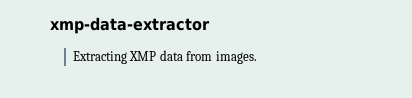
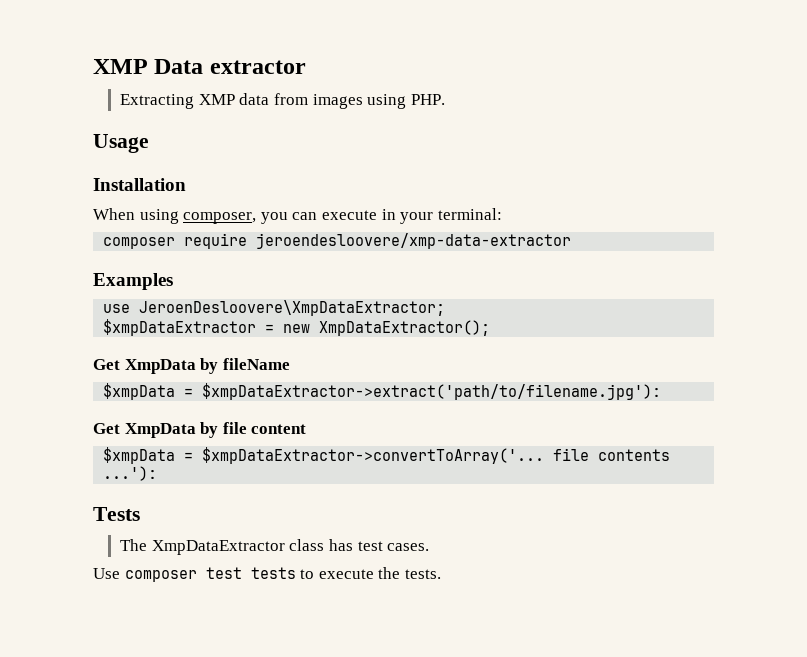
- xmp-data-extractor
+ XMP Data extractor
- Extracting XMP data from images.
+ Extracting XMP data from images using PHP.
+ Usage
+ Installation
+ When using composer, you can execute in your terminal:
+ composer require jeroendesloovere/xmp-data-extractor
+ Examples
+ use JeroenDesloovere\XmpDataExtractor;
+ $xmpDataExtractor = new XmpDataExtractor();
+ Get XmpData by fileName
+ $xmpData = $xmpDataExtractor->extract('path/to/filename.jpg'):
+ Get XmpData by file content
+ $xmpData = $xmpDataExtractor->convertToArray('... file contents ...'):
+ Tests
+ The XmpDataExtractor class has test cases.
+ Use composer test tests to execute the tests.

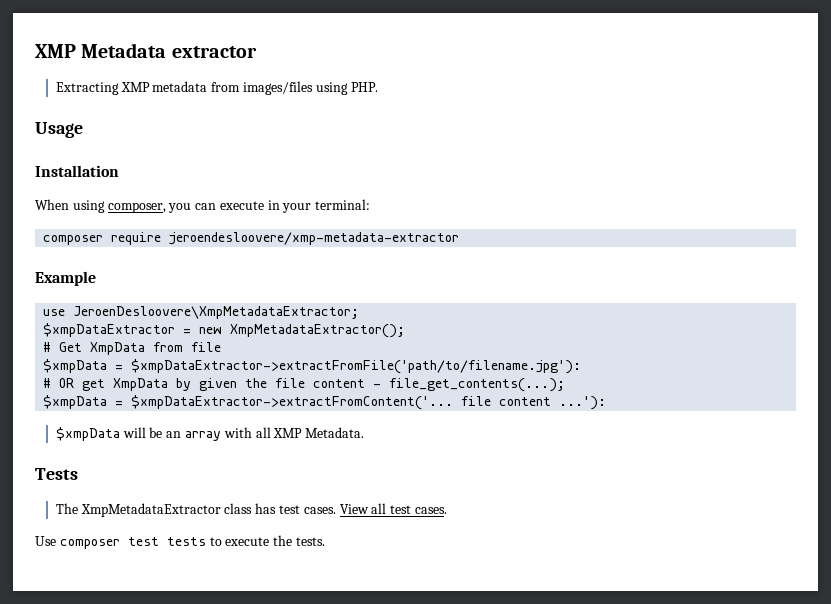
- XMP Data extractor
+ XMP Metadata extractor
- Extracting XMP data from images using PHP.
+ Extracting XMP metadata from images/files using PHP.
- composer require jeroendesloovere/xmp-data-extractor
- Examples
+ composer require jeroendesloovere/xmp-metadata-extractor
+ Example
- use JeroenDesloovere\XmpDataExtractor;
+ use JeroenDesloovere\XmpMetadataExtractor;
- $xmpDataExtractor = new XmpDataExtractor();
- Get XmpData by fileName
- $xmpData = $xmpDataExtractor->extract('path/to/filename.jpg'):
- Get XmpData by file content
- $xmpData = $xmpDataExtractor->convertToArray('... file contents ...'):
+ $xmpDataExtractor = new XmpMetadataExtractor();
+ # Get XmpData from file
+ $xmpData = $xmpDataExtractor->extractFromFile('path/to/filename.jpg'):
+ # OR get XmpData by given the file content - file_get_contents(...);
+ $xmpData = $xmpDataExtractor->extractFromContent('... file content ...'):
+ $xmpData will be an array with all XMP Metadata.
- The XmpDataExtractor class has test cases.
+ The XmpMetadataExtractor class has test cases. View all test cases.

